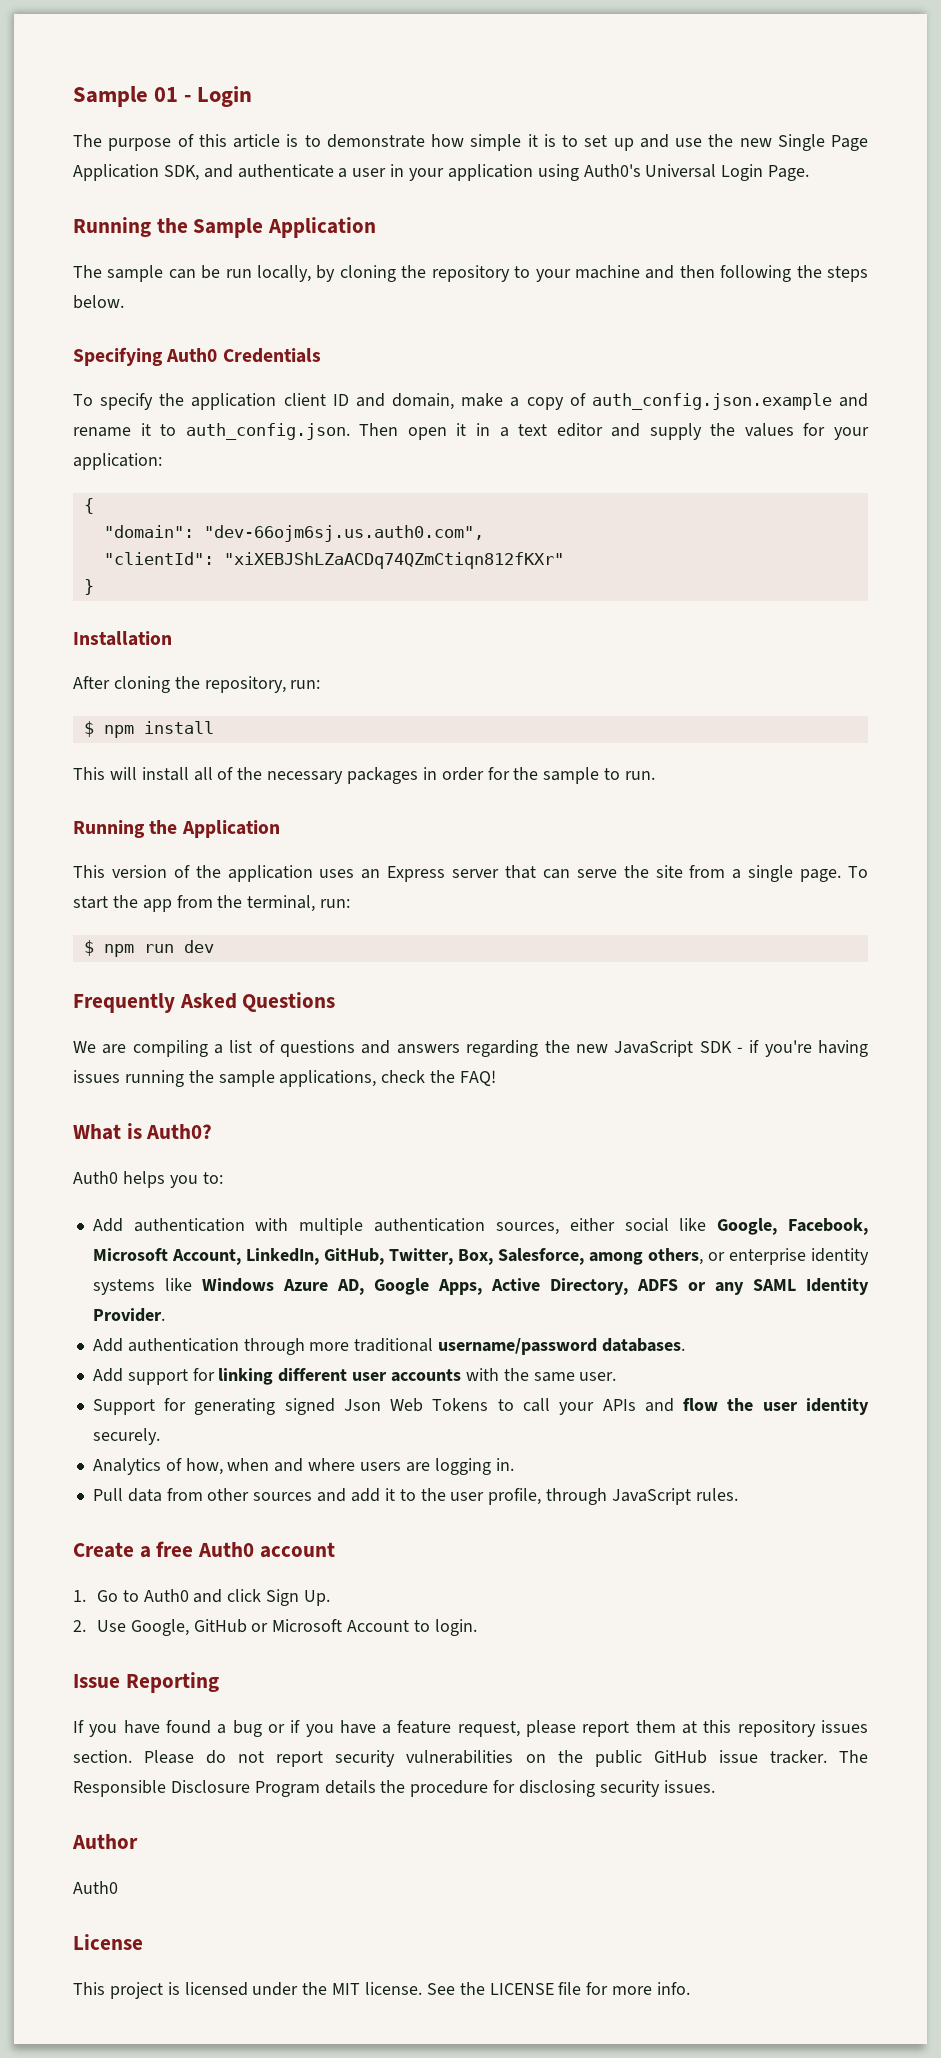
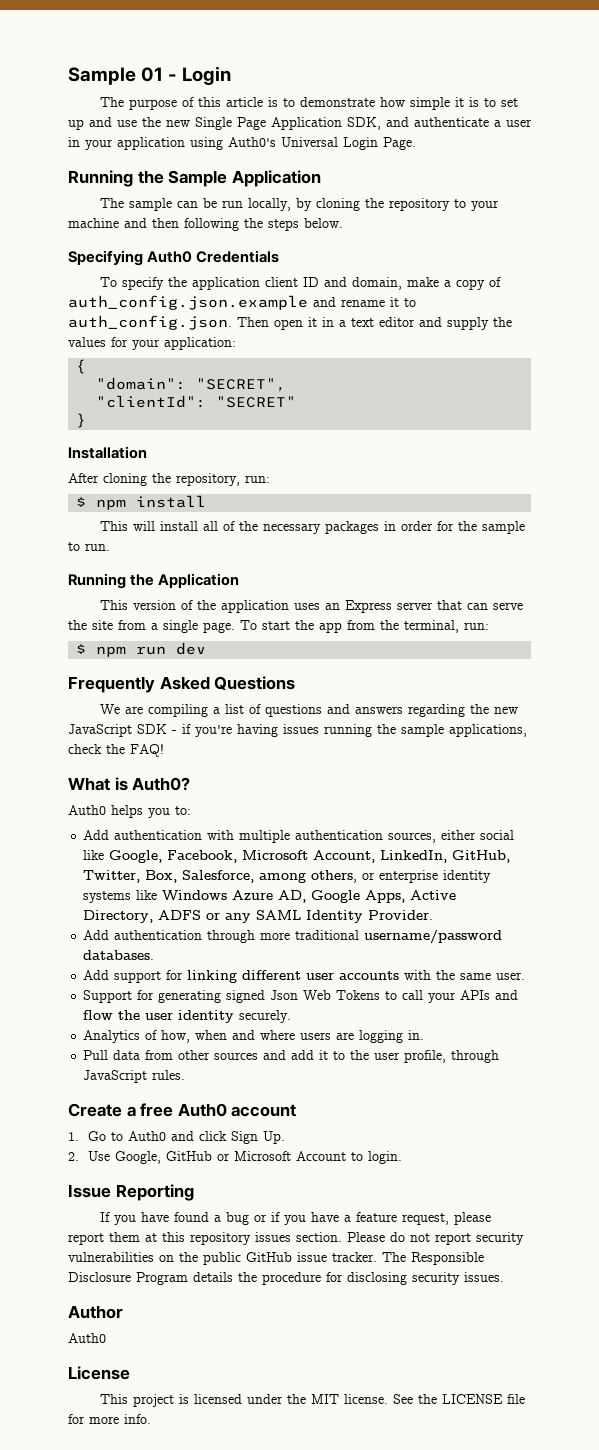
- "domain": "dev-66ojm6sj.us.auth0.com",
+ "domain": "SECRET",
- "clientId": "xiXEBJShLZaACDq74QZmCtiqn812fKXr"
+ "clientId": "SECRET"

